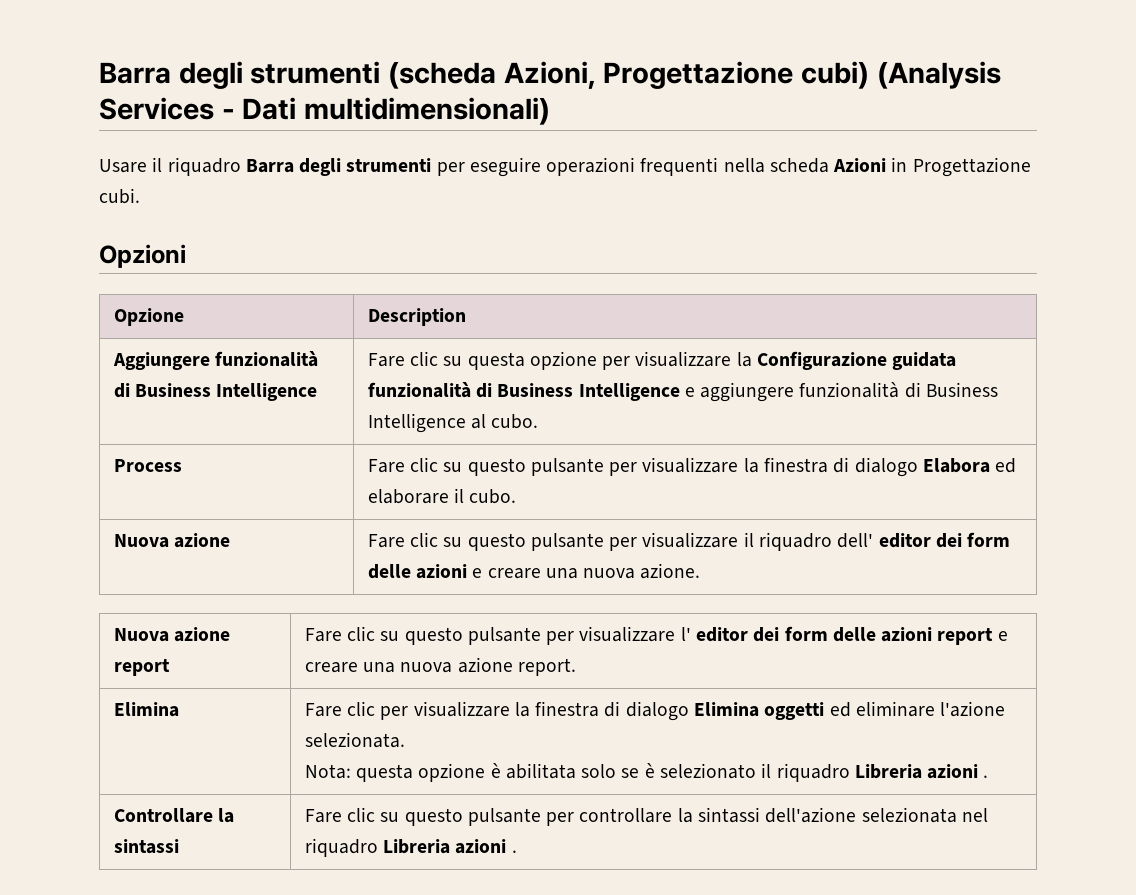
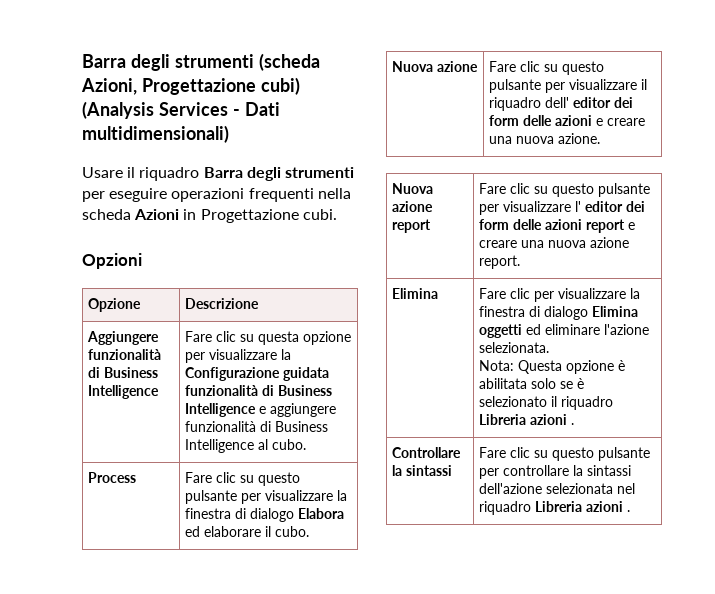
- Opzione | Description
+ Opzione | Descrizione
  Elimina | Fare clic per visualizzare la finestra di dialogo Elimina oggetti ed eliminare l'azione selezionata.
- Nota: questa opzione è abilitata solo se è selezionato il riquadro Libreria azioni .
+ Nota: Questa opzione è abilitata solo se è selezionato il riquadro Libreria azioni .

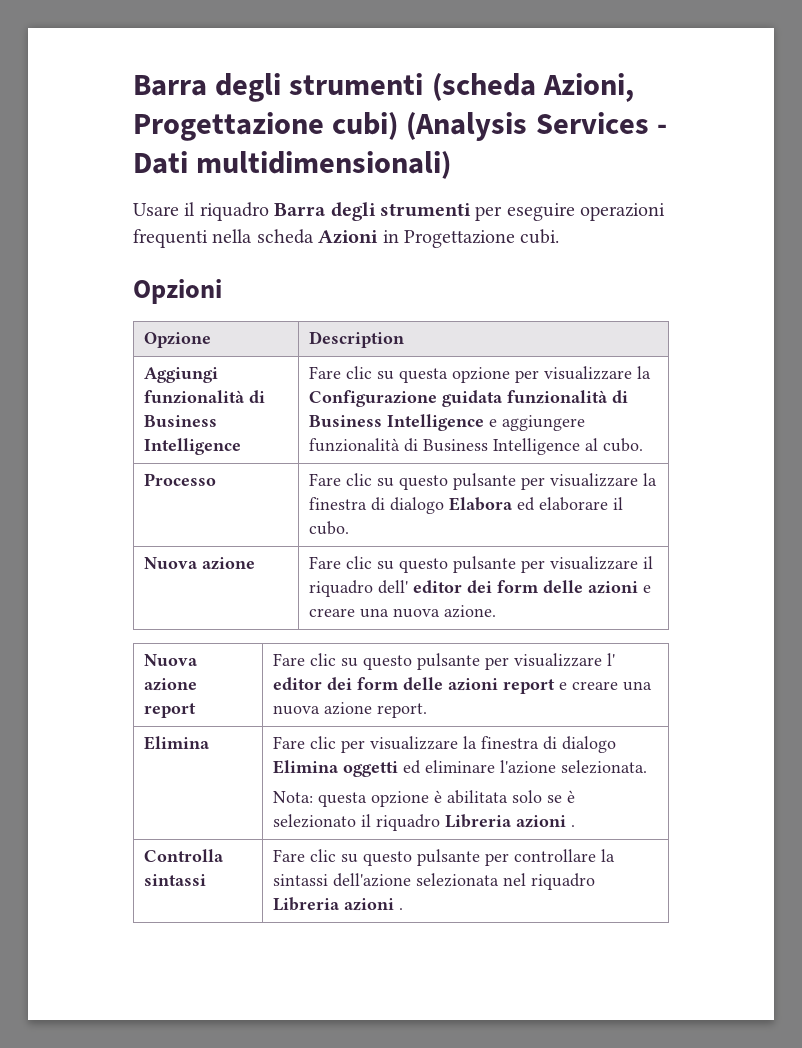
- Opzione | Descrizione
- Aggiungere funzionalità di Business Intelligence | Fare clic su questa opzione per visualizzare la Configurazione guidata funzionalità di Business Intelligence e aggiungere funzionalità di Business Intelligence al cubo.
+ Opzione | Description
+ Aggiungi funzionalità di Business Intelligence | Fare clic su questa opzione per visualizzare la Configurazione guidata funzionalità di Business Intelligence e aggiungere funzionalità di Business Intelligence al cubo.
- Process | Fare clic su questo pulsante per visualizzare la finestra di dialogo Elabora ed elaborare il cubo.
+ Processo | Fare clic su questo pulsante per visualizzare la finestra di dialogo Elabora ed elaborare il cubo.
  Elimina | Fare clic per visualizzare la finestra di dialogo Elimina oggetti ed eliminare l'azione selezionata.
- Nota: Questa opzione è abilitata solo se è selezionato il riquadro Libreria azioni .
+ Nota: questa opzione è abilitata solo se è selezionato il riquadro Libreria azioni .
- Controllare la sintassi | Fare clic su questo pulsante per controllare la sintassi dell'azione selezionata nel riquadro Libreria azioni .
+ Controlla sintassi | Fare clic su questo pulsante per controllare la sintassi dell'azione selezionata nel riquadro Libreria azioni .

